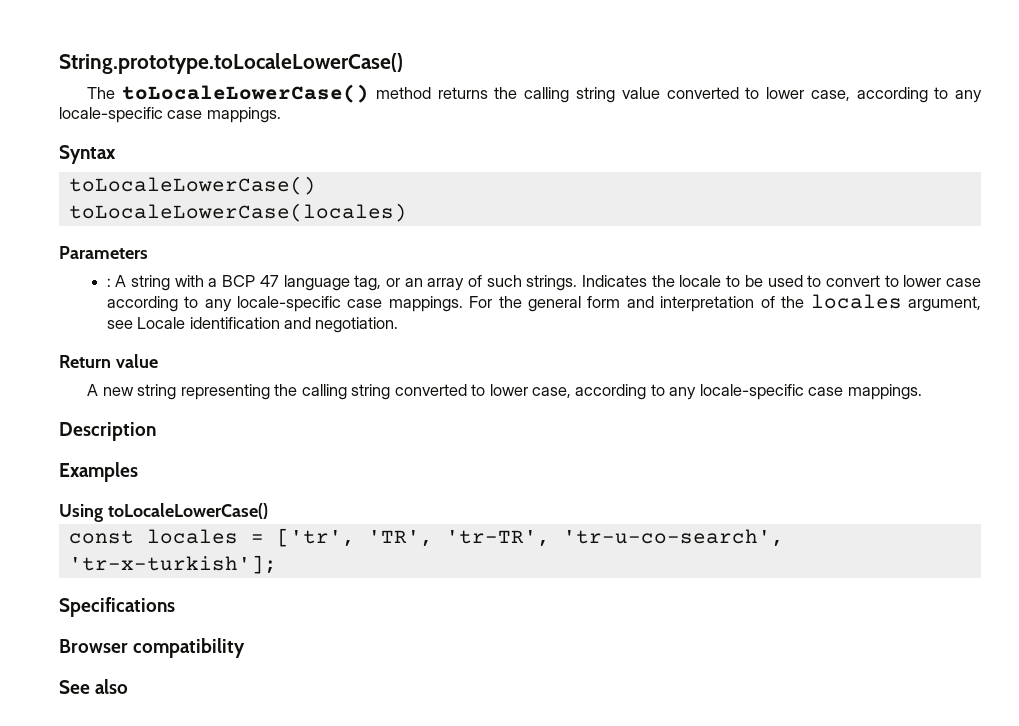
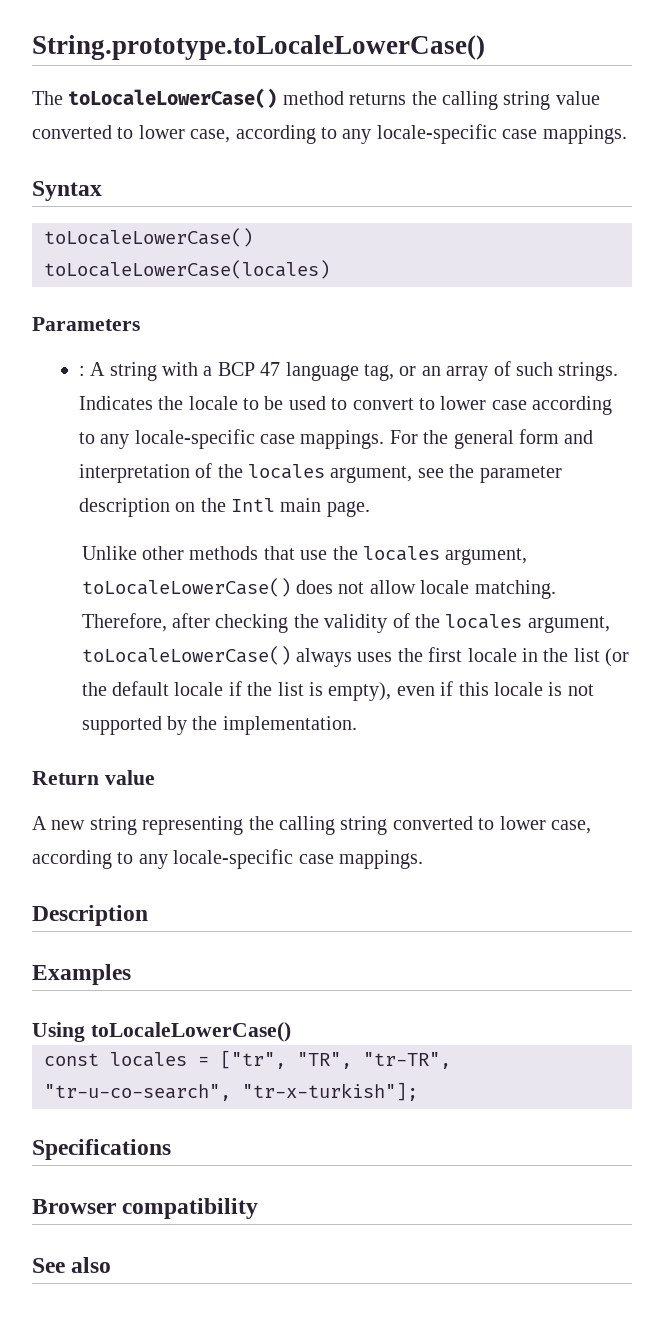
- For the general form and interpretation of the locales argument, see Locale identification and negotiation.
+ For the general form and interpretation of the locales argument, see the parameter description on the Intl main page.
+ Unlike other methods that use the locales argument, toLocaleLowerCase() does not allow locale matching. Therefore, after checking the validity of the locales argument, toLocaleLowerCase() always uses the first locale in the list (or the default locale if the list is empty), even if this locale is not supported by the implementation.
- const locales = ['tr', 'TR', 'tr-TR', 'tr-u-co-search', 'tr-x-turkish'];
+ const locales = ["tr", "TR", "tr-TR", "tr-u-co-search", "tr-x-turkish"];

